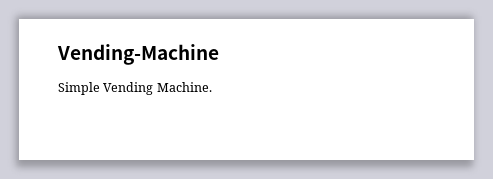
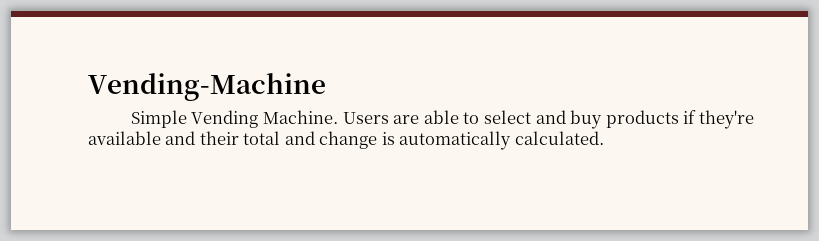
+ Users are able to select and buy products if they're available and their total and change is automatically calculated.

